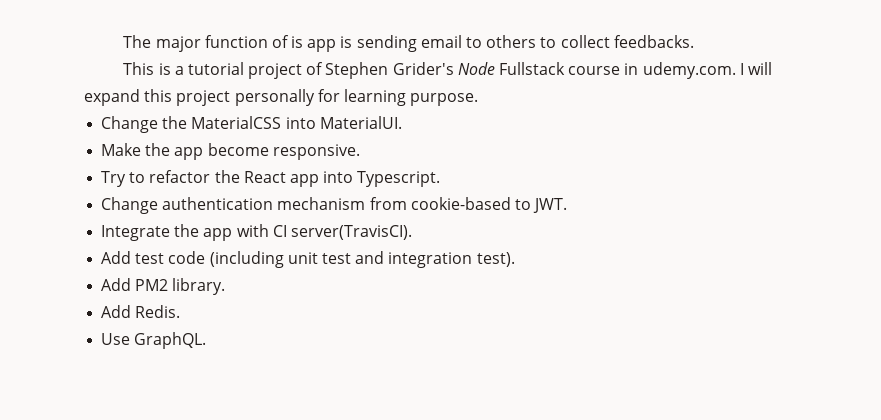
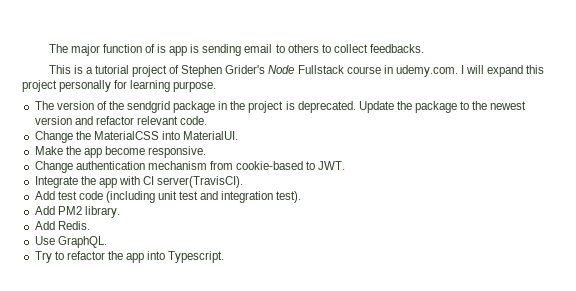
+ The version of the sendgrid package in the project is deprecated. Update the package to the newest version and refactor relevant code.
- Try to refactor the React app into Typescript.
+ Try to refactor the app into Typescript.

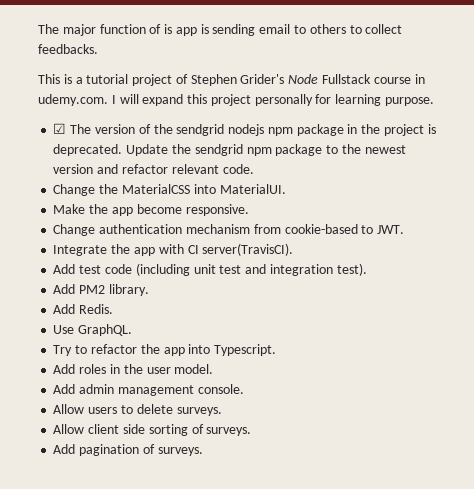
- The version of the sendgrid package in the project is deprecated.
+ ☑ The version of the sendgrid nodejs npm package in the project is deprecated.
- Update the package to the newest version and refactor relevant code.
+ Update the sendgrid npm package to the newest version and refactor relevant code.
+ Add roles in the user model.
+ Add admin management console.
+ Allow users to delete surveys.
+ Allow client side sorting of surveys.
+ Add pagination of surveys.

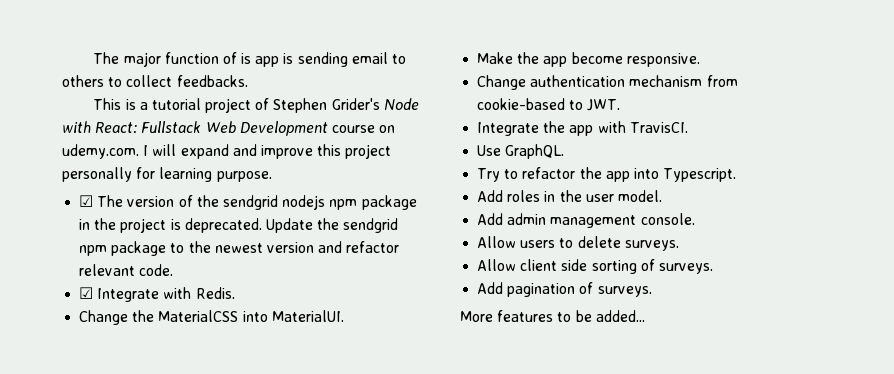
- This is a tutorial project of Stephen Grider's Node Fullstack course in udemy.com. I will expand this project personally for learning purpose.
+ This is a tutorial project of Stephen Grider's Node with React: Fullstack Web Development course on udemy.com. I will expand and improve this project personally for learning purpose.
+ ☑ Integrate with Redis.
- Integrate the app with CI server(TravisCI).
- Add test code (including unit test and integration test).
- Add PM2 library.
- Add Redis.
+ Integrate the app with TravisCI.
+ More features to be added...

